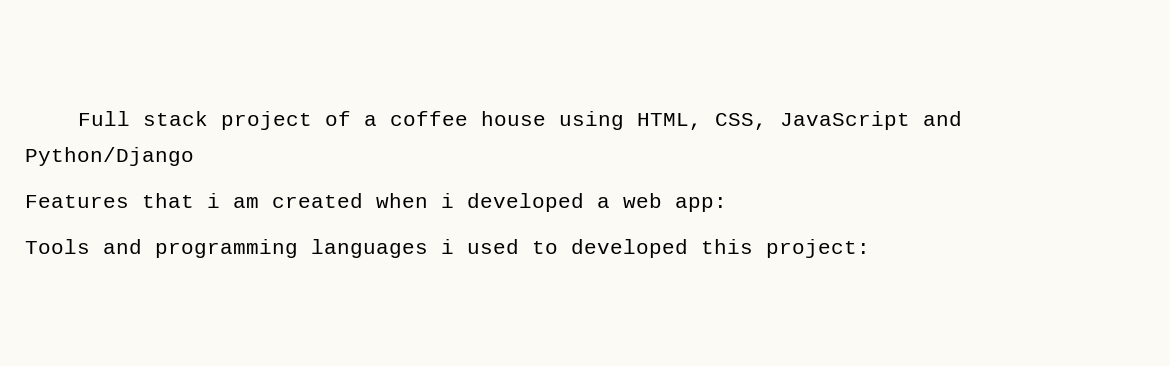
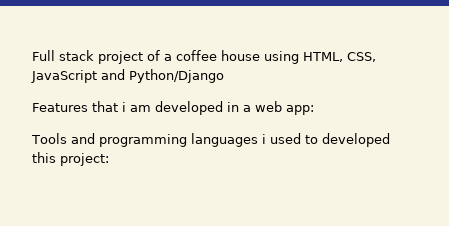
- Features that i am created when i developed a web app:
+ Features that i am developed in a web app:

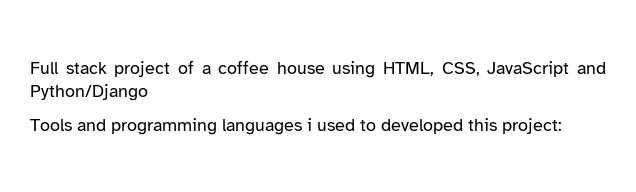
- Features that i am developed in a web app:

